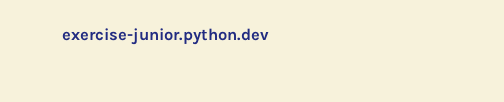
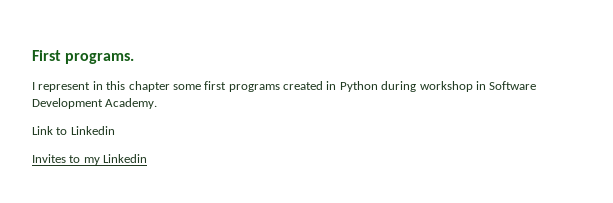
- exercise-junior.python.dev
+ First programs.
+ I represent in this chapter some first programs created in Python during workshop in Software Development Academy.
+ Link to Linkedin
+ Invites to my Linkedin

